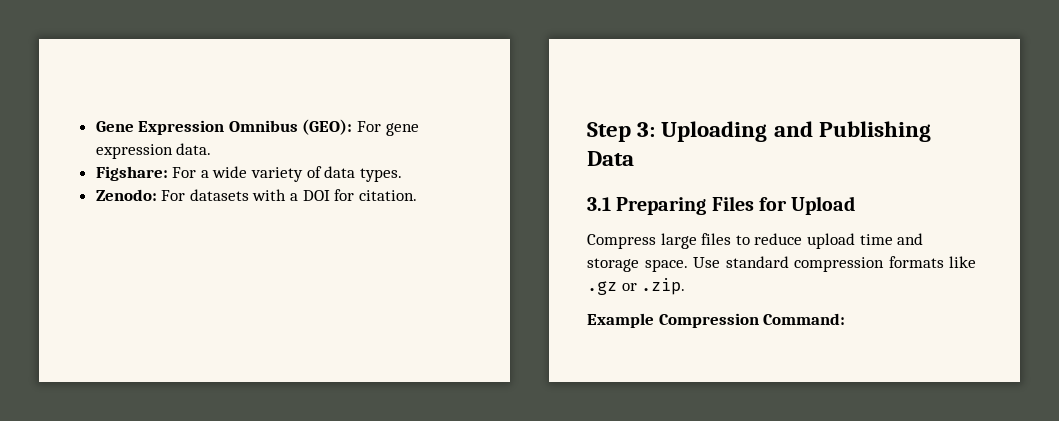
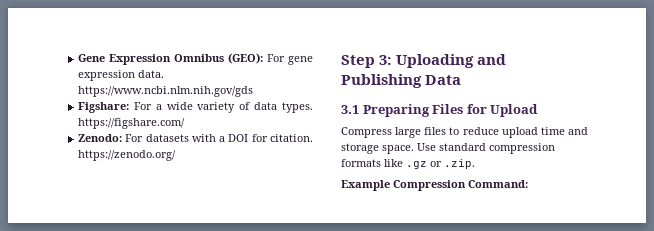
- Gene Expression Omnibus (GEO): For gene expression data.
+ Gene Expression Omnibus (GEO): For gene expression data. https://www.ncbi.nlm.nih.gov/gds
- Figshare: For a wide variety of data types.
+ Figshare: For a wide variety of data types. https://figshare.com/
- Zenodo: For datasets with a DOI for citation.
+ Zenodo: For datasets with a DOI for citation. https://zenodo.org/

